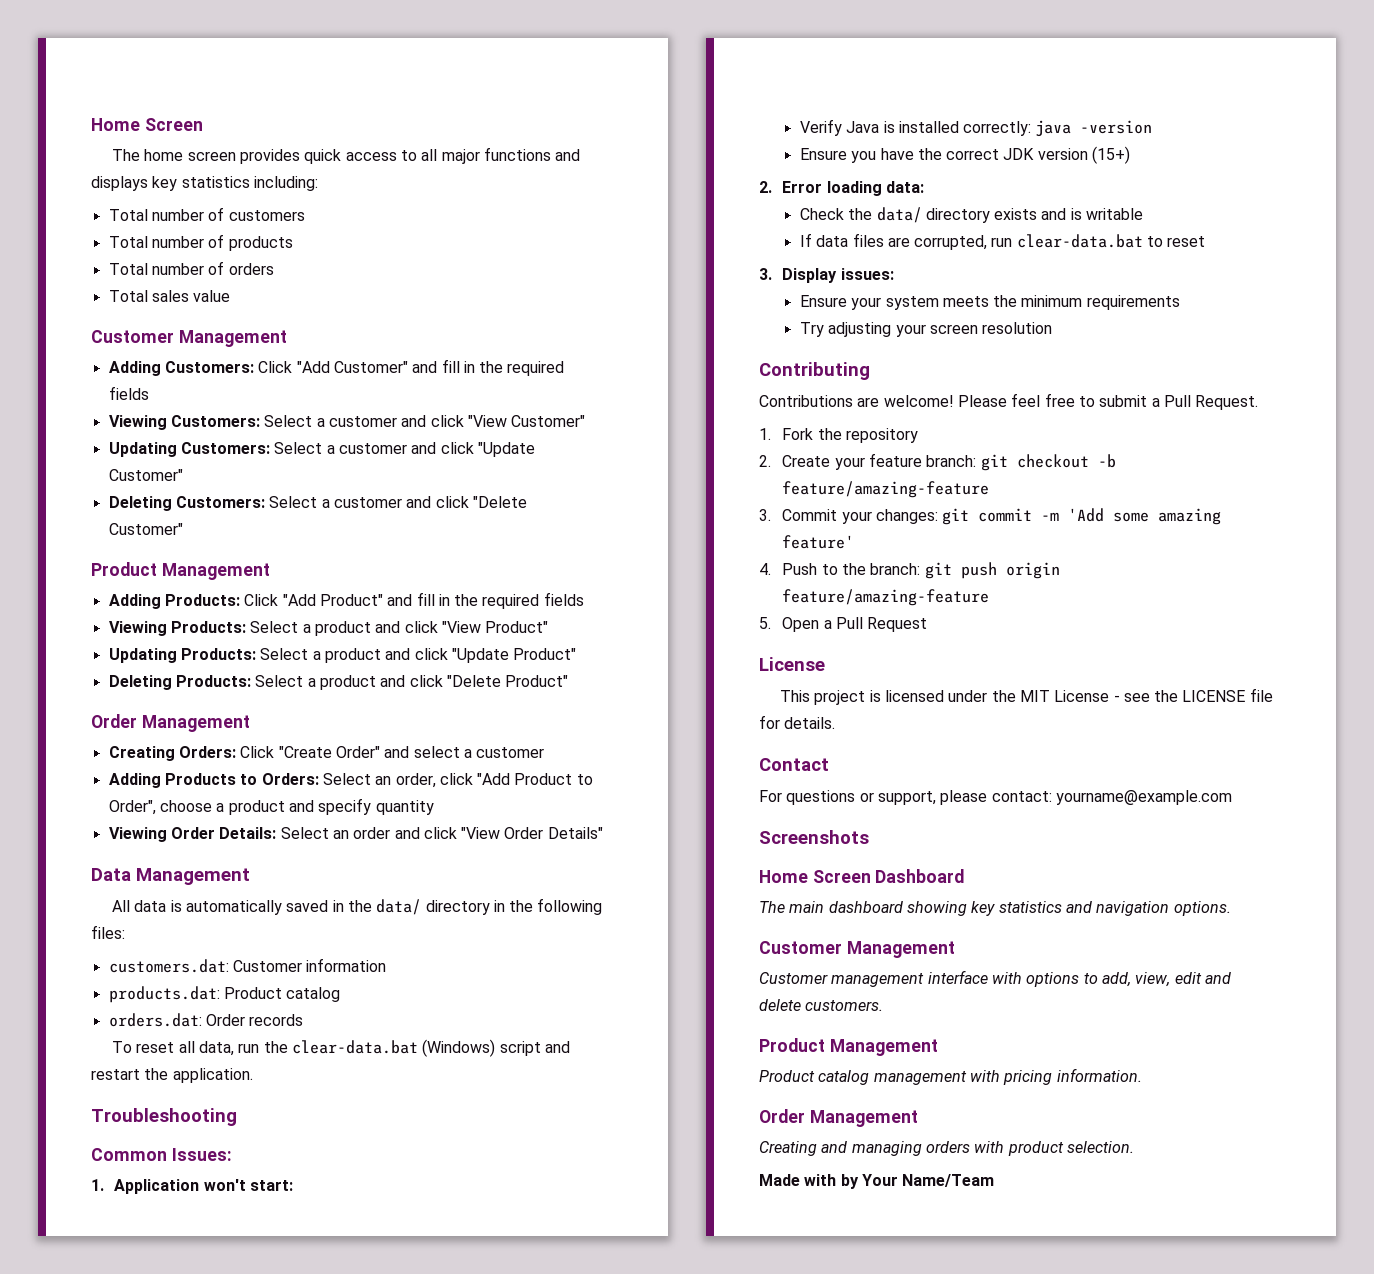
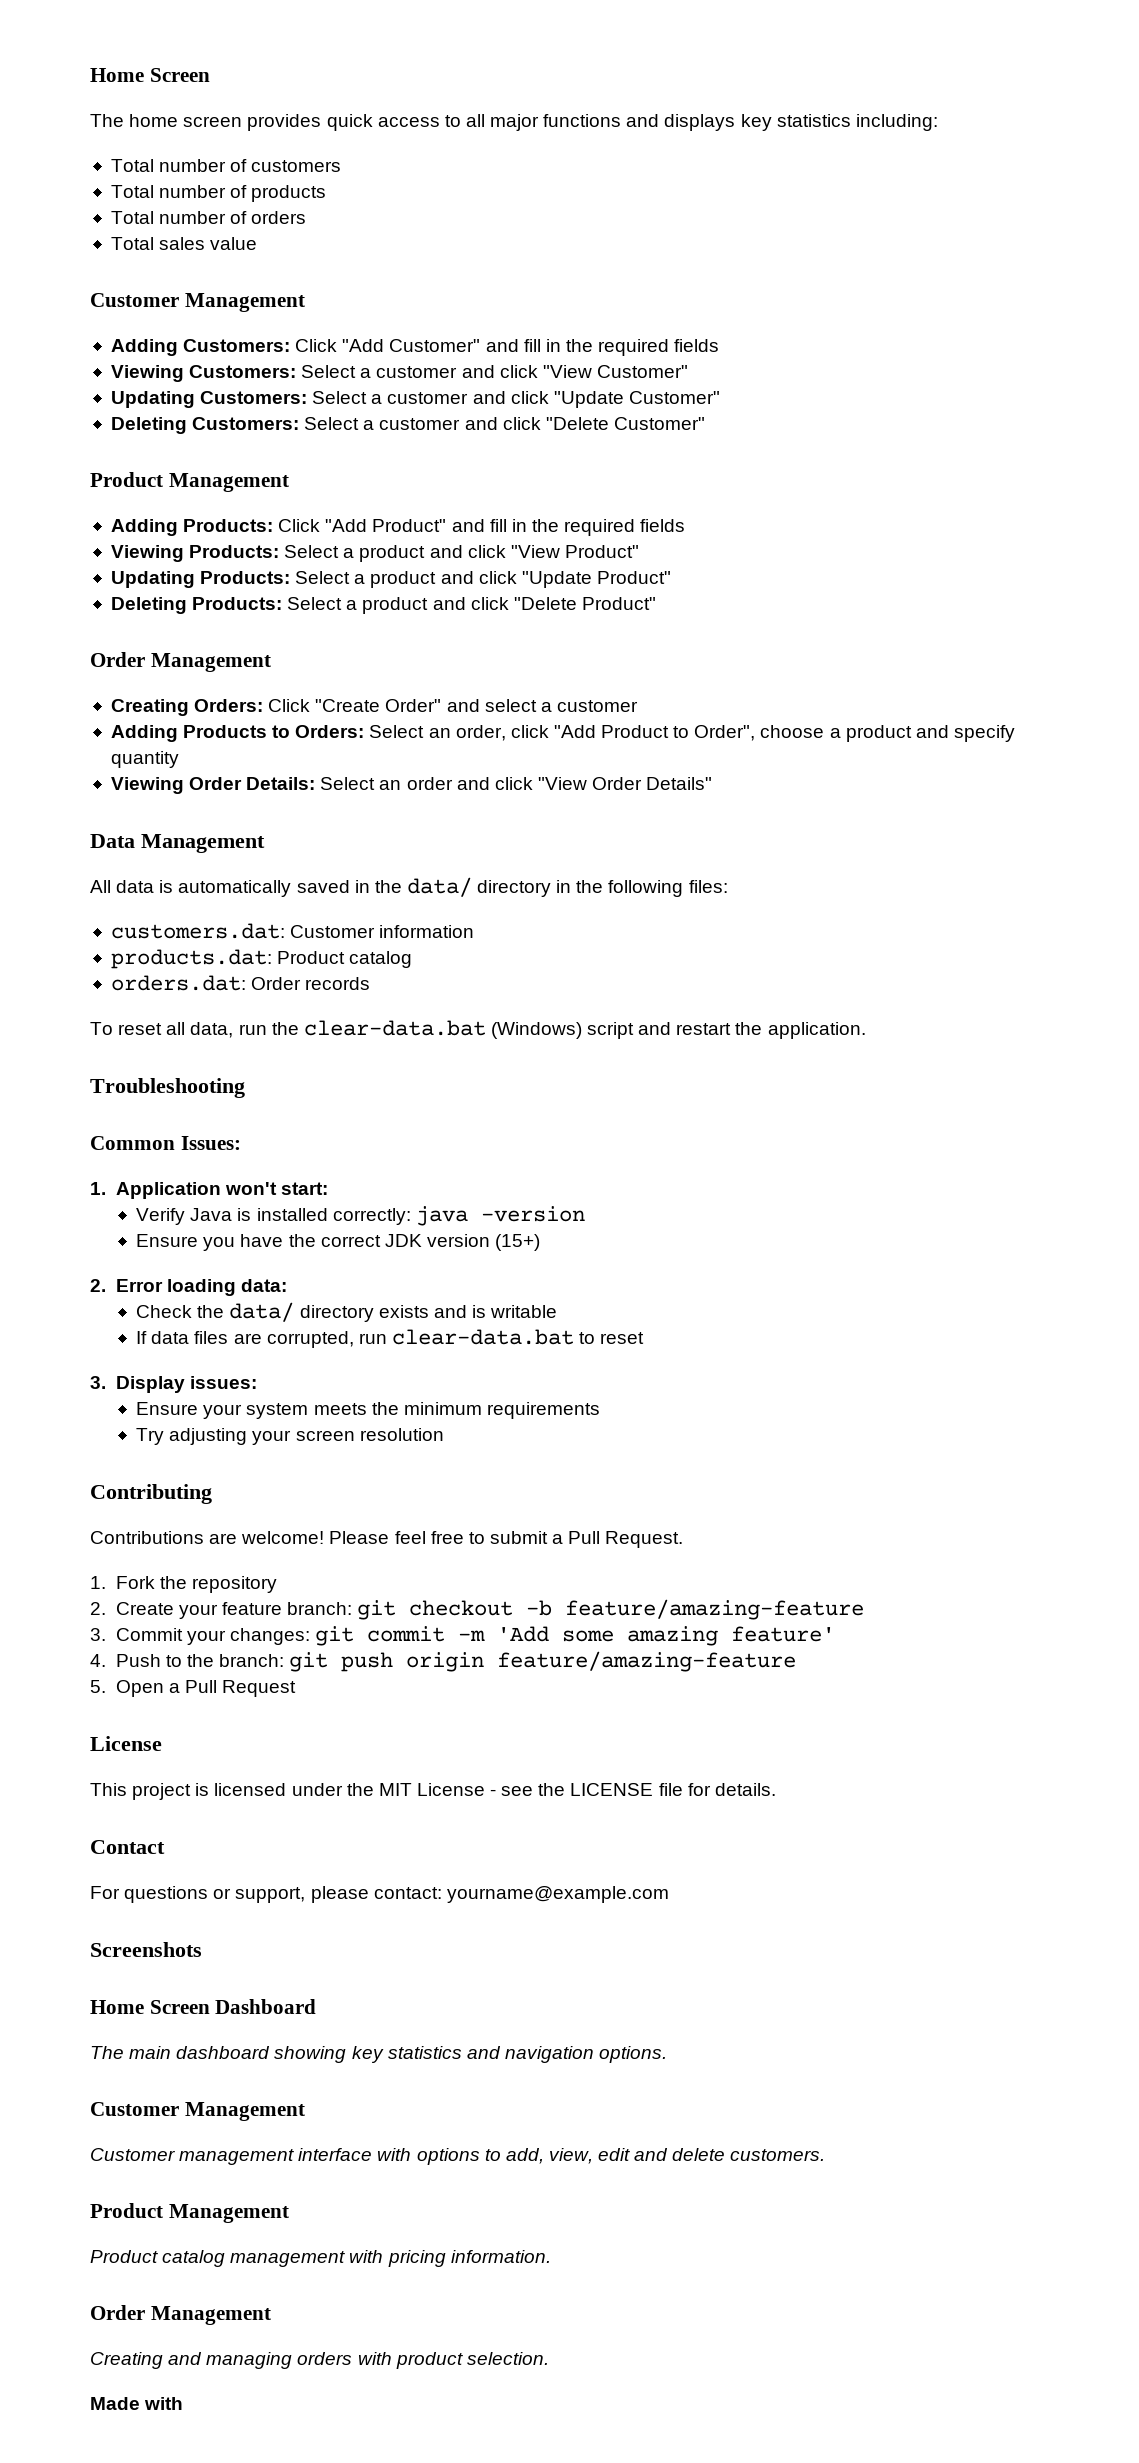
- Made with by Your Name/Team
+ Made with

